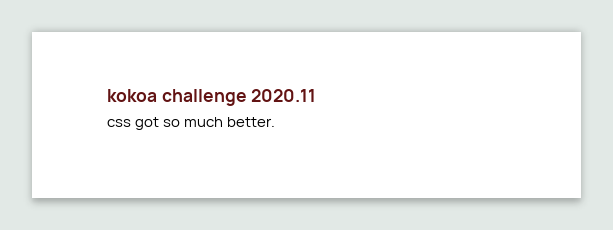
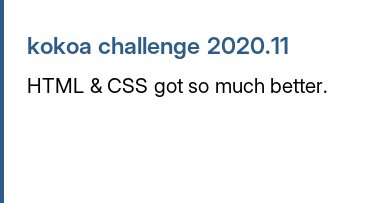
- css got so much better.
+ HTML & CSS got so much better.

